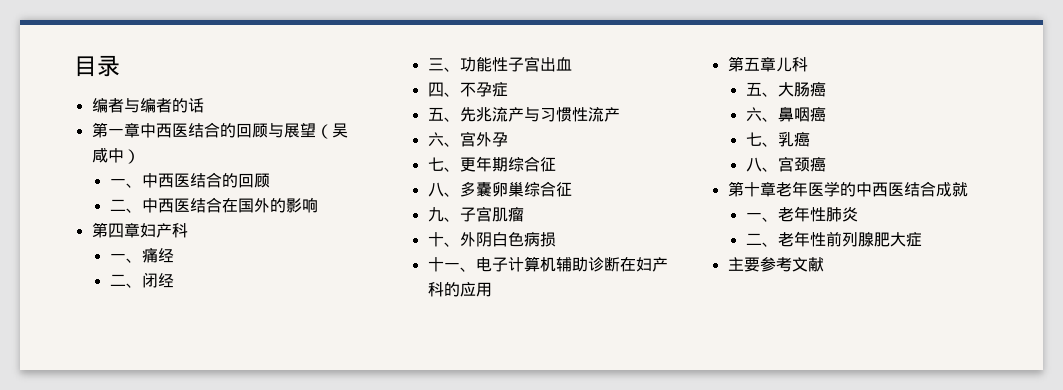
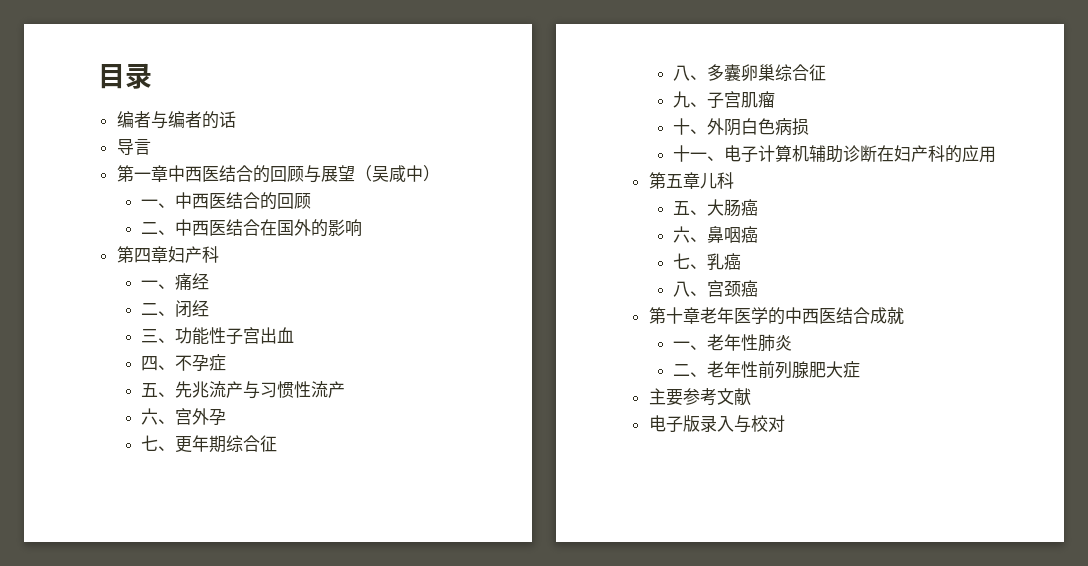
+ 导言
- 八、多嚢卵巢综合征
+ 八、多囊卵巢综合征
+ 电子版录入与校对

